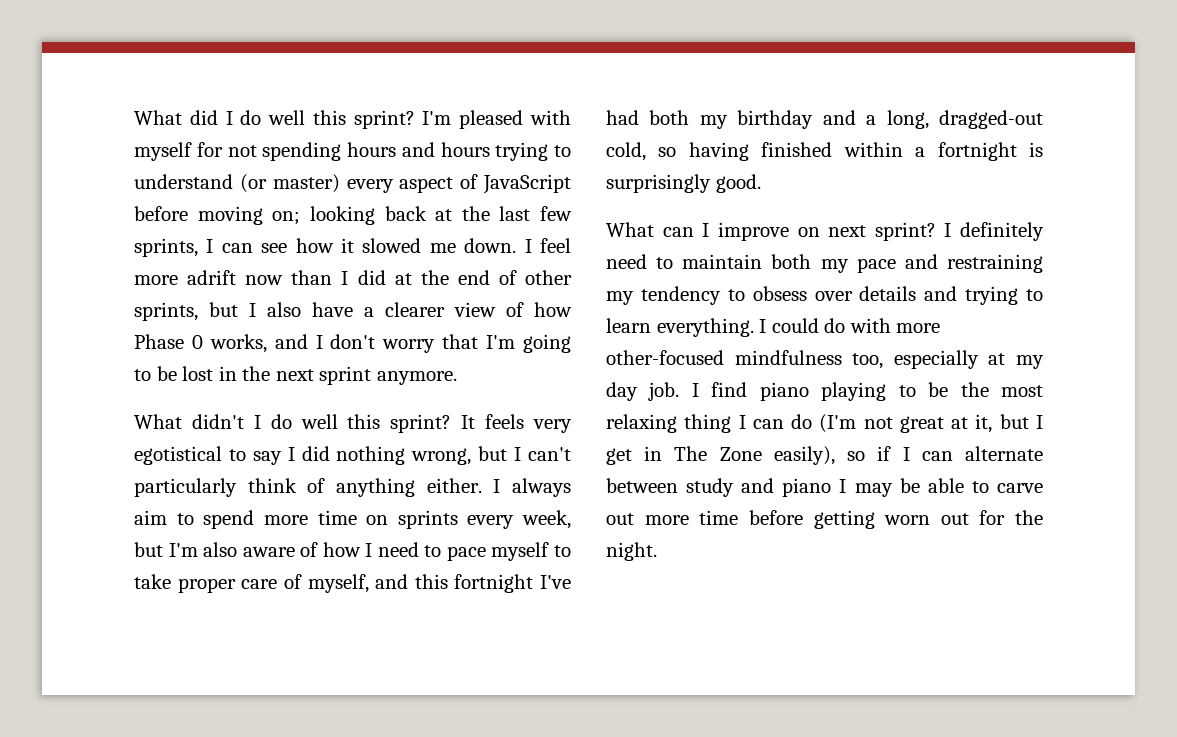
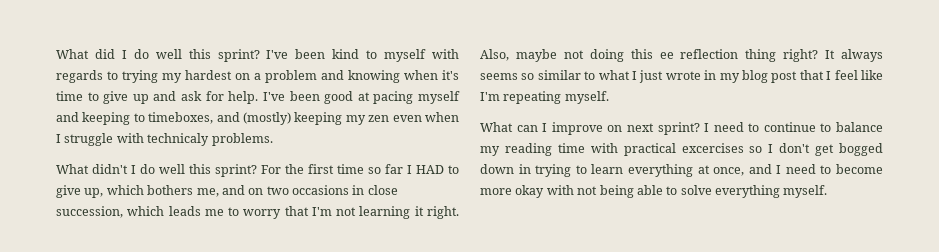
- I'm pleased with myself for not spending hours and hours trying to understand (or master) every aspect of JavaScript before moving on; looking back at the last few sprints, I can see how it slowed me down. I feel more adrift now than I did at the end of other sprints, but I also have a clearer view of how Phase 0 works, and I don't worry that I'm going to be lost in the next sprint anymore.
+ I've been kind to myself with regards to trying my hardest on a problem and knowing when it's time to give up and ask for help. I've been good at pacing myself and keeping to timeboxes, and (mostly) keeping my zen even when I struggle with technicaly problems.
- It feels very egotistical to say I did nothing wrong, but I can't particularly think of anything either. I always aim to spend more time on sprints every week, but I'm also aware of how I need to pace myself to take proper care of myself, and this fortnight I've had both my birthday and a long, dragged-out cold, so having finished within a fortnight is surprisingly good.
+ For the first time so far I HAD to give up, which bothers me, and on two occasions in close succession, which leads me to worry that I'm not learning it right. Also, maybe not doing this ee reflection thing right? It always seems so similar to what I just wrote in my blog post that I feel like I'm repeating myself.
- I definitely need to maintain both my pace and restraining my tendency to obsess over details and trying to learn everything. I could do with more other-focused mindfulness too, especially at my day job. I find piano playing to be the most relaxing thing I can do (I'm not great at it, but I get in The Zone easily), so if I can alternate between study and piano I may be able to carve out more time before getting worn out for the night.
+ I need to continue to balance my reading time with practical excercises so I don't get bogged down in trying to learn everything at once, and I need to become more okay with not being able to solve everything myself.

